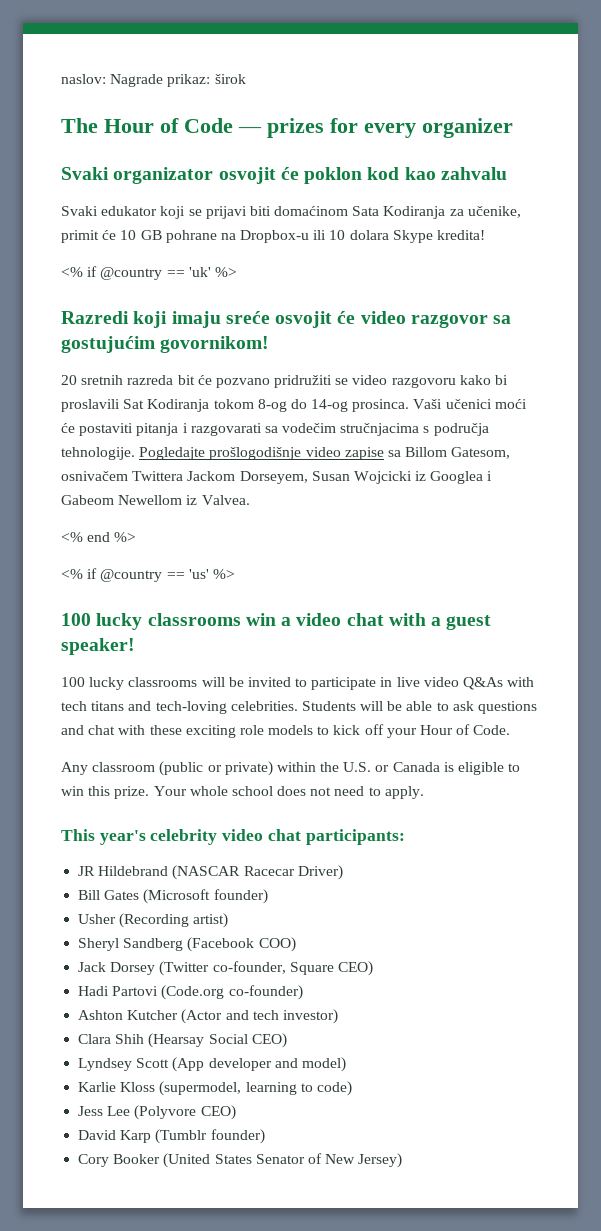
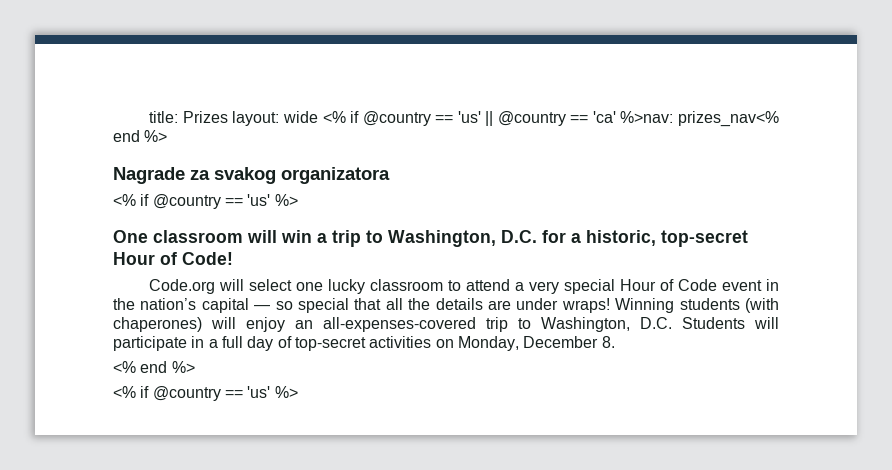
- naslov: Nagrade prikaz: širok
- The Hour of Code — prizes for every organizer
- Svaki organizator osvojit će poklon kod kao zahvalu
- Svaki edukator koji se prijavi biti domaćinom Sata Kodiranja za učenike, primit će 10 GB pohrane na Dropbox-u ili 10 dolara Skype kredita!
- <% if @country == 'uk' %>
- Razredi koji imaju sreće osvojit će video razgovor sa gostujućim govornikom!
- 20 sretnih razreda bit će pozvano pridružiti se video razgovoru kako bi proslavili Sat Kodiranja tokom 8-og do 14-og prosinca. Vaši učenici moći će postaviti pitanja i razgovarati sa vodečim stručnjacima s područja tehnologije. Pogledajte prošlogodišnje video zapise sa Billom Gatesom, osnivačem Twittera Jackom Dorseyem, Susan Wojcicki iz Googlea i Gabeom Newellom iz Valvea.
+ title: Prizes layout: wide <% if @country == 'us' || @country == 'ca' %>nav: prizes_nav<% end %>
+ Nagrade za svakog organizatora
+ <% if @country == 'us' %>
+ One classroom will win a trip to Washington, D.C. for a historic, top-secret Hour of Code!
+ Code.org will select one lucky classroom to attend a very special Hour of Code event in the nation’s capital — so special that all the details are under wraps! Winning students (with chaperones) will enjoy an all-expenses-covered trip to Washington, D.C. Students will participate in a full day of top-secret activities on Monday, December 8.
- 100 lucky classrooms win a video chat with a guest speaker!
- 100 lucky classrooms will be invited to participate in live video Q&As with tech titans and tech-loving celebrities. Students will be able to ask questions and chat with these exciting role models to kick off your Hour of Code.
- Any classroom (public or private) within the U.S. or Canada is eligible to win this prize. Your whole school does not need to apply.
- This year's celebrity video chat participants:
- JR Hildebrand (NASCAR Racecar Driver)
- Bill Gates (Microsoft founder)
- Usher (Recording artist)
- Sheryl Sandberg (Facebook COO)
- Jack Dorsey (Twitter co-founder, Square CEO)
- Hadi Partovi (Code.org co-founder)
- Ashton Kutcher (Actor and tech investor)
- Clara Shih (Hearsay Social CEO)
- Lyndsey Scott (App developer and model)
- Karlie Kloss (supermodel, learning to code)
- Jess Lee (Polyvore CEO)
- David Karp (Tumblr founder)
- Cory Booker (United States Senator of New Jersey)

